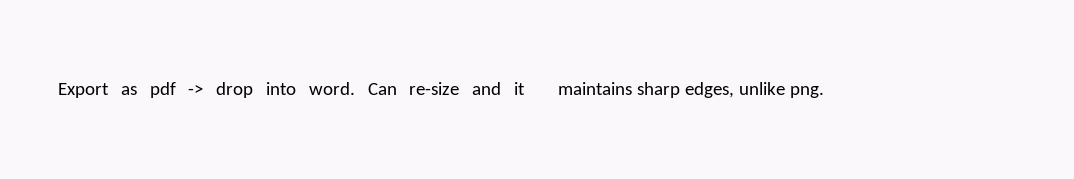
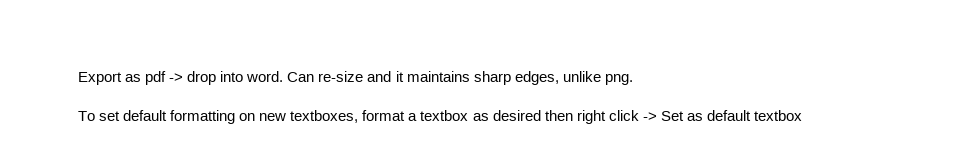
+ To set default formatting on new textboxes, format a textbox as desired then right click -> Set as default textbox

